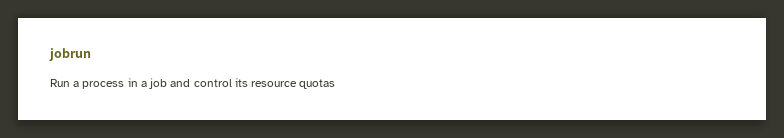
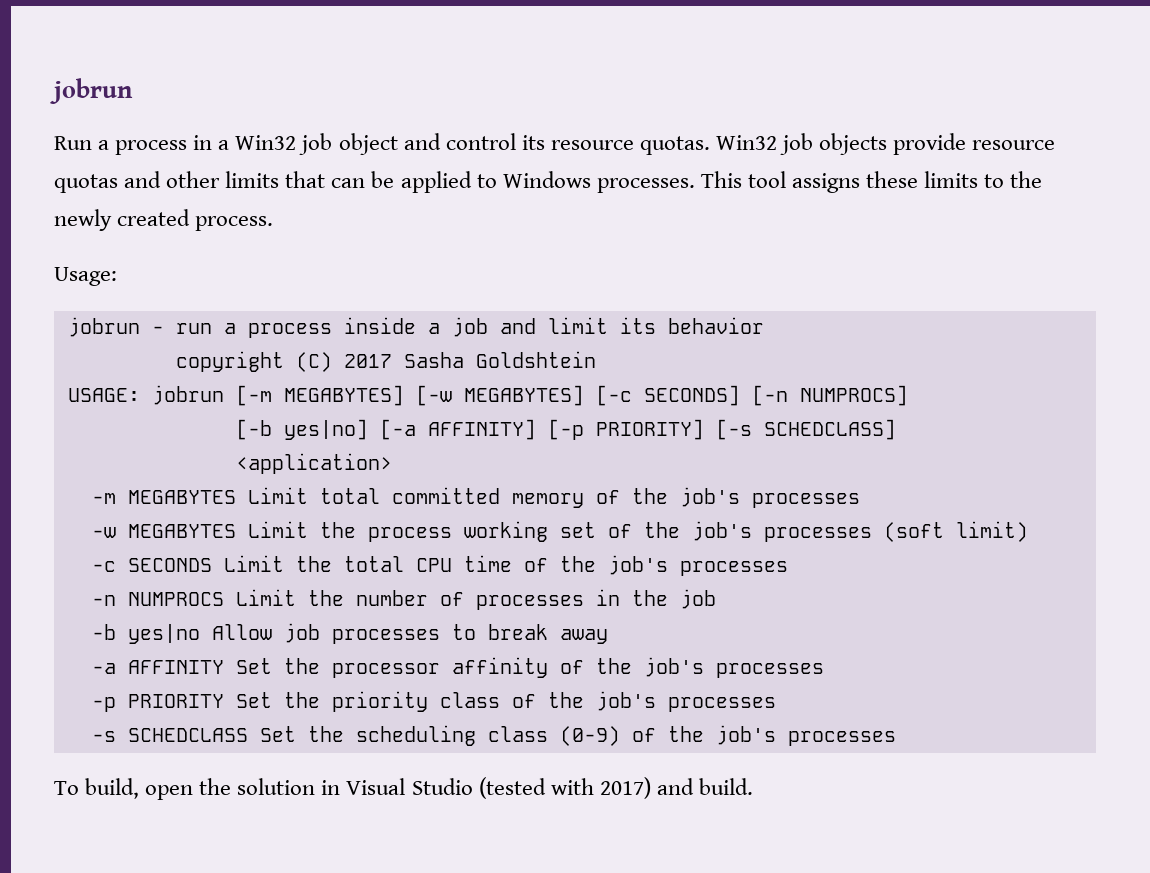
- Run a process in a job and control its resource quotas
+ Run a process in a Win32 job object and control its resource quotas. Win32 job objects provide resource quotas and other limits that can be applied to Windows processes. This tool assigns these limits to the newly created process.
+ Usage:
+ jobrun - run a process inside a job and limit its behavior
+ copyright (C) 2017 Sasha Goldshtein
+ USAGE: jobrun [-m MEGABYTES] [-w MEGABYTES] [-c SECONDS] [-n NUMPROCS]
+ [-b yes|no] [-a AFFINITY] [-p PRIORITY] [-s SCHEDCLASS]
+ <application>
+ -m MEGABYTES Limit total committed memory of the job's processes
+ -w MEGABYTES Limit the process working set of the job's processes (soft limit)
+ -c SECONDS Limit the total CPU time of the job's processes
+ -n NUMPROCS Limit the number of processes in the job
+ -b yes|no Allow job processes to break away
+ -a AFFINITY Set the processor affinity of the job's processes
+ -p PRIORITY Set the priority class of the job's processes
+ -s SCHEDCLASS Set the scheduling class (0-9) of the job's processes
+ To build, open the solution in Visual Studio (tested with 2017) and build.

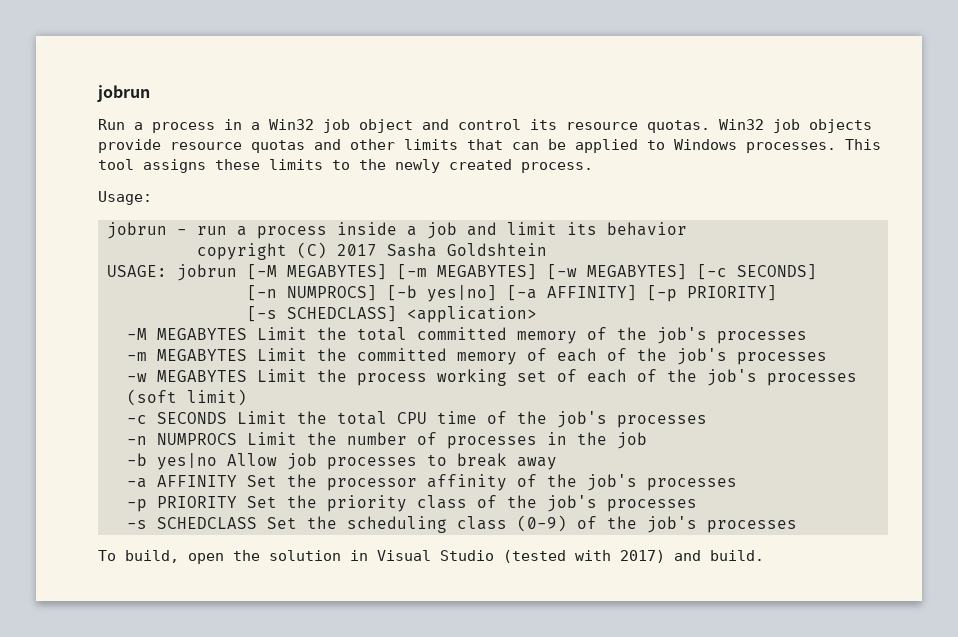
- USAGE: jobrun [-m MEGABYTES] [-w MEGABYTES] [-c SECONDS] [-n NUMPROCS]
- [-b yes|no] [-a AFFINITY] [-p PRIORITY] [-s SCHEDCLASS]
- <application>
+ USAGE: jobrun [-M MEGABYTES] [-m MEGABYTES] [-w MEGABYTES] [-c SECONDS]
+ [-n NUMPROCS] [-b yes|no] [-a AFFINITY] [-p PRIORITY]
+ [-s SCHEDCLASS] <application>
+ -M MEGABYTES Limit the total committed memory of the job's processes
- -m MEGABYTES Limit total committed memory of the job's processes
+ -m MEGABYTES Limit the committed memory of each of the job's processes
- -w MEGABYTES Limit the process working set of the job's processes (soft limit)
+ -w MEGABYTES Limit the process working set of each of the job's processes (soft limit)

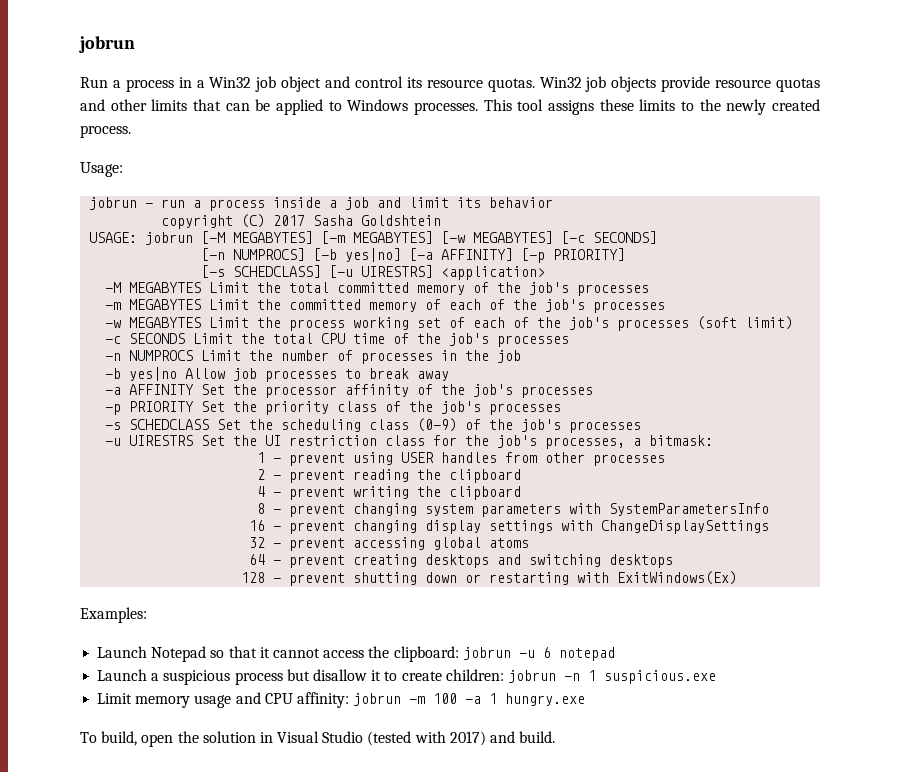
- [-s SCHEDCLASS] <application>
+ [-s SCHEDCLASS] [-u UIRESTRS] <application>
+ -u UIRESTRS Set the UI restriction class for the job's processes, a bitmask:
+ 1 - prevent using USER handles from other processes
+ 2 - prevent reading the clipboard
+ 4 - prevent writing the clipboard
+ 8 - prevent changing system parameters with SystemParametersInfo
+ 16 - prevent changing display settings with ChangeDisplaySettings
+ 32 - prevent accessing global atoms
+ 64 - prevent creating desktops and switching desktops
+ 128 - prevent shutting down or restarting with ExitWindows(Ex)
+ Examples:
+ Launch Notepad so that it cannot access the clipboard: jobrun -u 6 notepad
+ Launch a suspicious process but disallow it to create children: jobrun -n 1 suspicious.exe
+ Limit memory usage and CPU affinity: jobrun -m 100 -a 1 hungry.exe

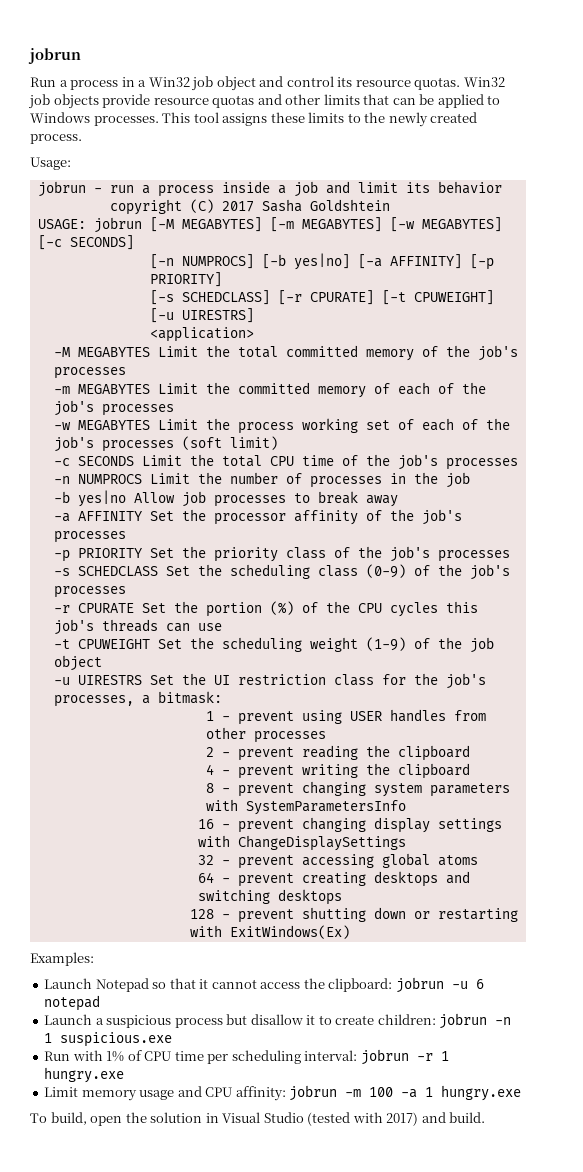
- [-s SCHEDCLASS] [-u UIRESTRS] <application>
+ [-s SCHEDCLASS] [-r CPURATE] [-t CPUWEIGHT] [-u UIRESTRS]
+ <application>
+ -r CPURATE Set the portion (%) of the CPU cycles this job's threads can use
+ -t CPUWEIGHT Set the scheduling weight (1-9) of the job object
+ Run with 1% of CPU time per scheduling interval: jobrun -r 1 hungry.exe

